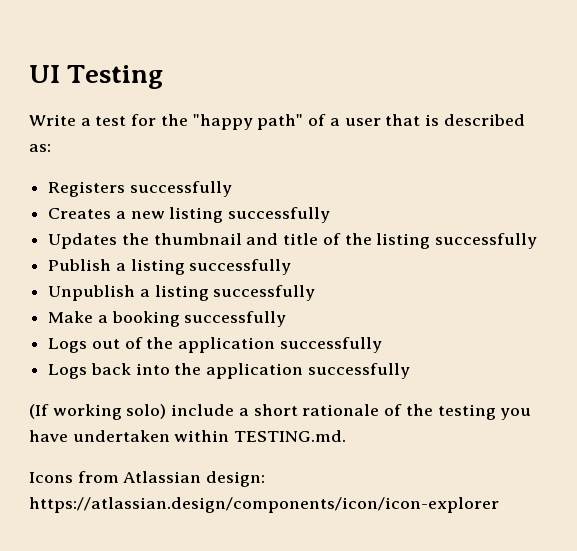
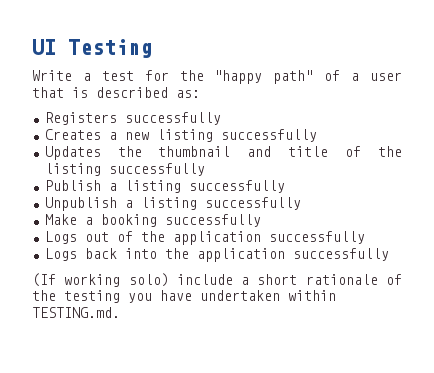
- Icons from Atlassian design: https://atlassian.design/components/icon/icon-explorer

